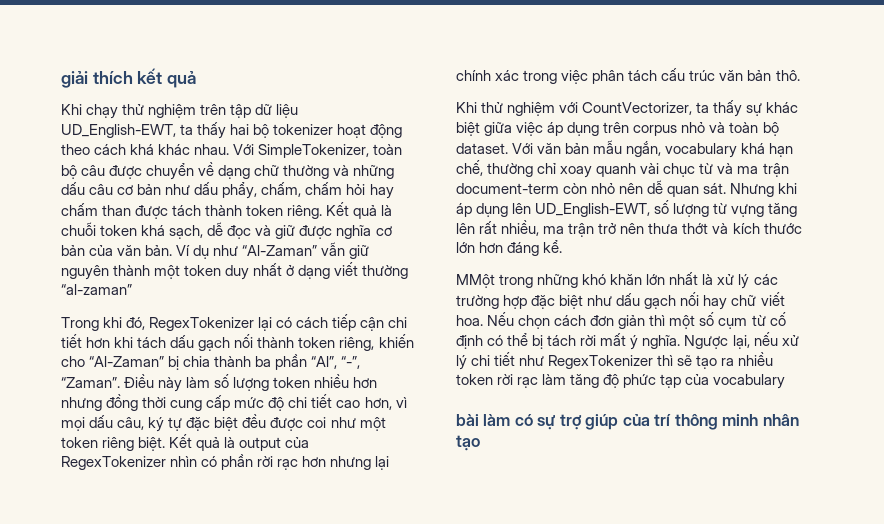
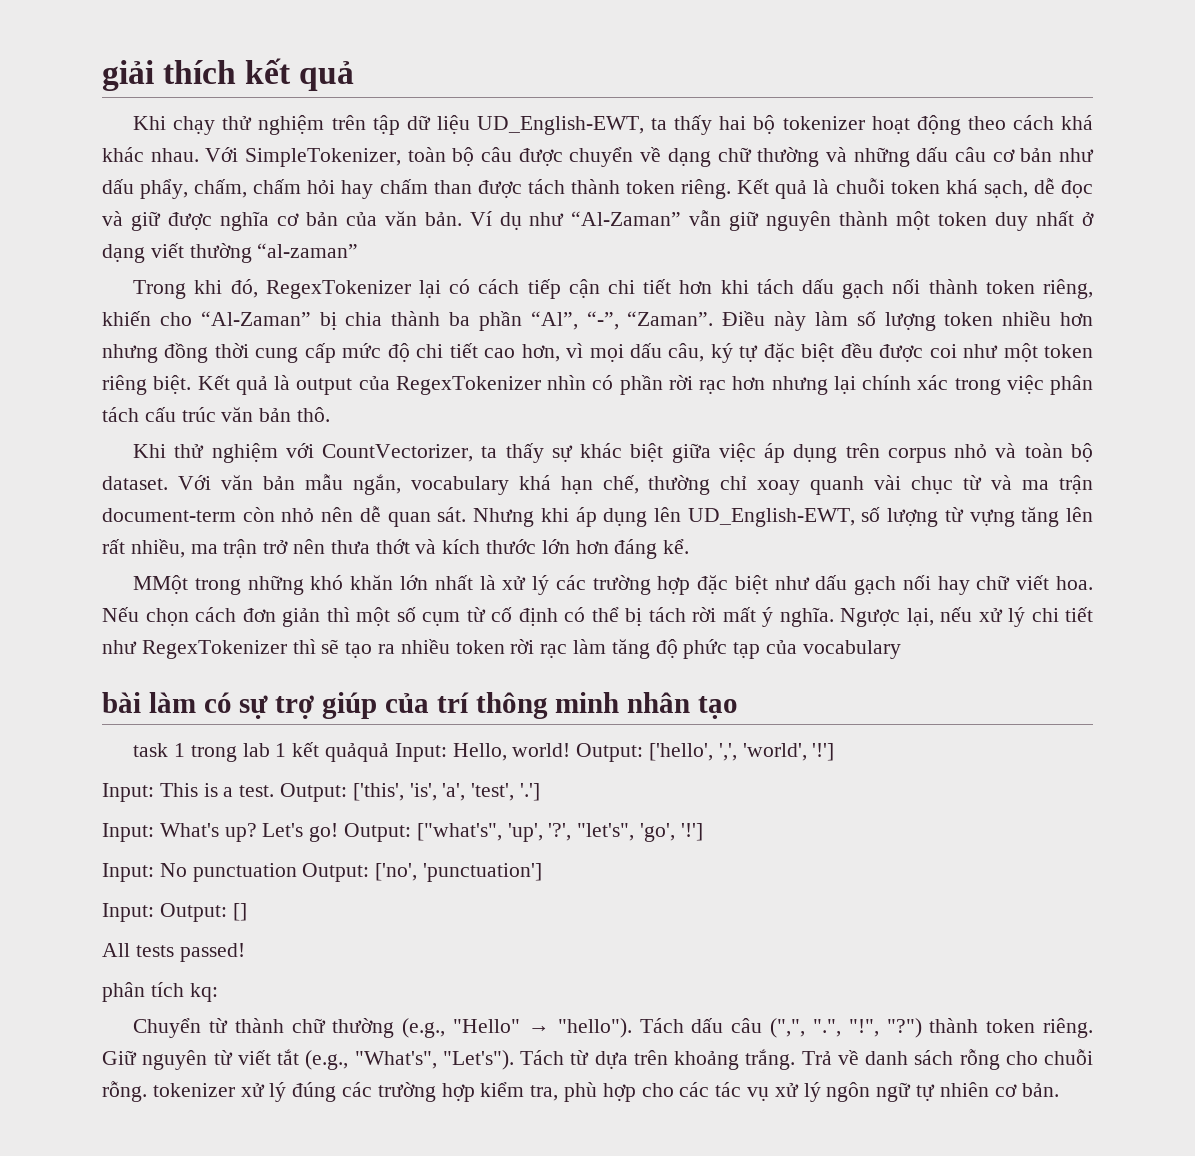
+ task 1 trong lab 1 kết quảquả Input: Hello, world! Output: ['hello', ',', 'world', '!']
+ Input: This is a test. Output: ['this', 'is', 'a', 'test', '.']
+ Input: What's up? Let's go! Output: ["what's", 'up', '?', "let's", 'go', '!']
+ Input: No punctuation Output: ['no', 'punctuation']
+ Input: Output: []
+ All tests passed!
+ phân tích kq:
+ Chuyển từ thành chữ thường (e.g., "Hello" → "hello"). Tách dấu câu (",", ".", "!", "?") thành token riêng. Giữ nguyên từ viết tắt (e.g., "What's", "Let's"). Tách từ dựa trên khoảng trắng. Trả về danh sách rỗng cho chuỗi rỗng. tokenizer xử lý đúng các trường hợp kiểm tra, phù hợp cho các tác vụ xử lý ngôn ngữ tự nhiên cơ bản.

